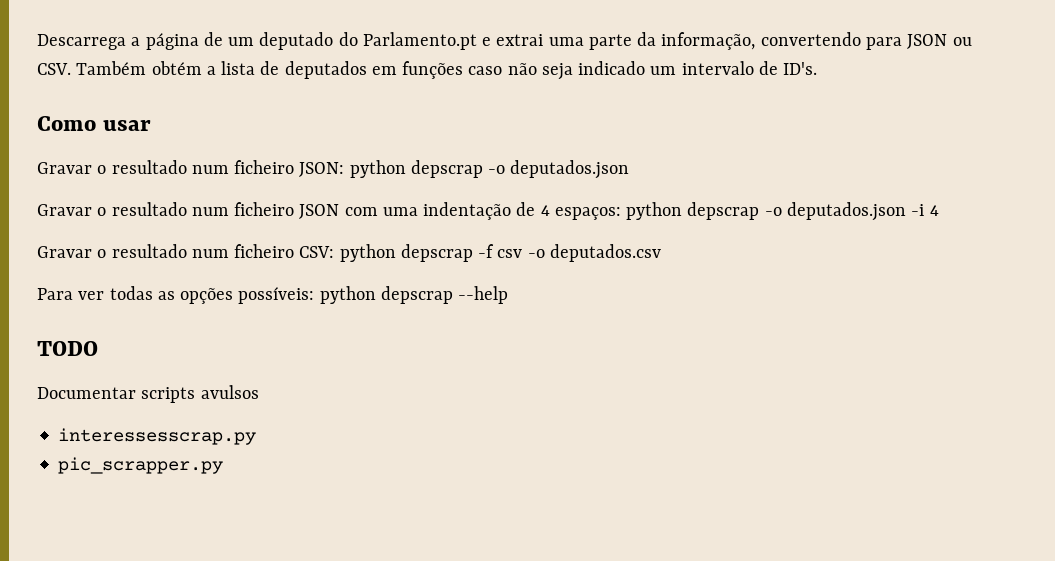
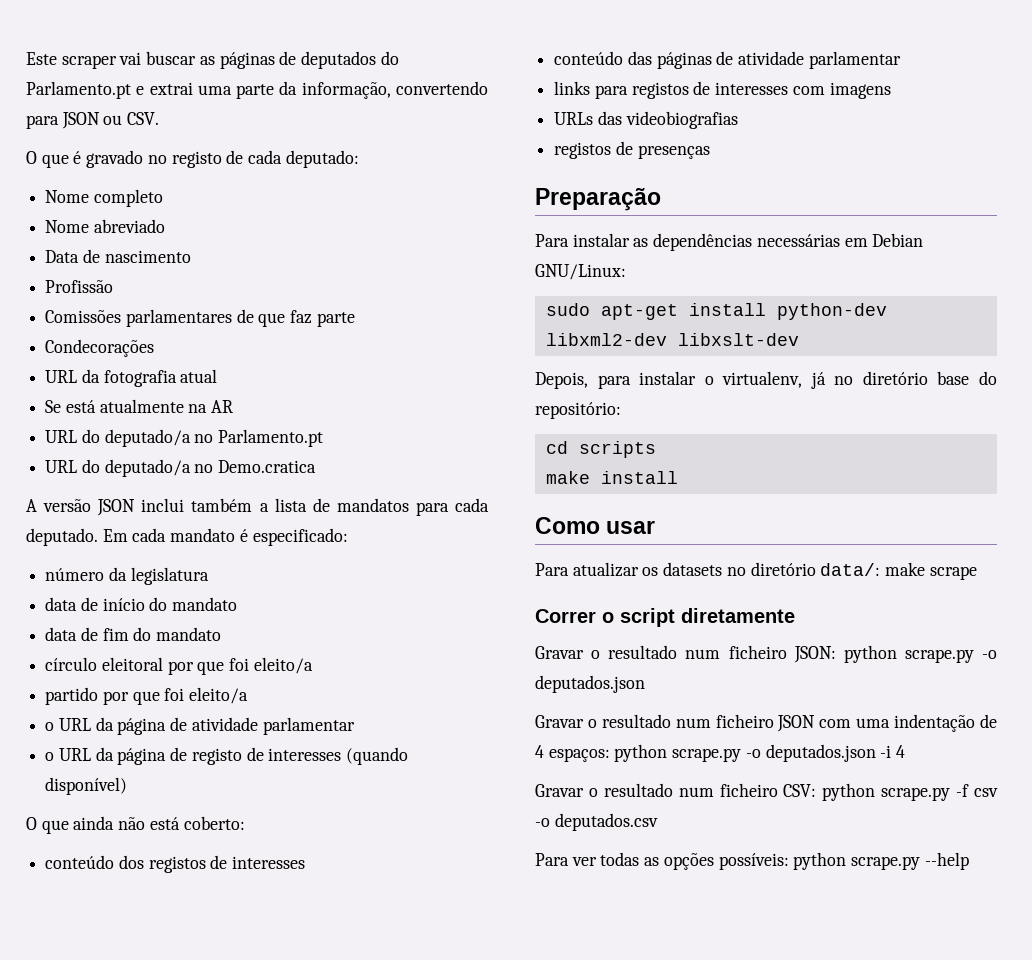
- Descarrega a página de um deputado do Parlamento.pt e extrai uma parte da informação, convertendo para JSON ou CSV. Também obtém a lista de deputados em funções caso não seja indicado um intervalo de ID's.
+ Este scraper vai buscar as páginas de deputados do Parlamento.pt e extrai uma parte da informação, convertendo para JSON ou CSV.
+ O que é gravado no registo de cada deputado:
+ Nome completo
+ Nome abreviado
+ Data de nascimento
+ Profissão
+ Comissões parlamentares de que faz parte
+ Condecorações
+ URL da fotografia atual
+ Se está atualmente na AR
+ URL do deputado/a no Parlamento.pt
+ URL do deputado/a no Demo.cratica
+ A versão JSON inclui também a lista de mandatos para cada deputado. Em cada mandato é especificado:
+ número da legislatura
+ data de início do mandato
+ data de fim do mandato
+ círculo eleitoral por que foi eleito/a
+ partido por que foi eleito/a
+ o URL da página de atividade parlamentar
+ o URL da página de registo de interesses (quando disponível)
+ O que ainda não está coberto:
+ conteúdo dos registos de interesses
+ conteúdo das páginas de atividade parlamentar
+ links para registos de interesses com imagens
+ URLs das videobiografias
+ registos de presenças
+ Preparação
+ Para instalar as dependências necessárias em Debian GNU/Linux:
+ sudo apt-get install python-dev libxml2-dev libxslt-dev
+ Depois, para instalar o virtualenv, já no diretório base do repositório:
+ cd scripts
+ make install
  Como usar
+ Para atualizar os datasets no diretório data/: make scrape
+ Correr o script diretamente
- Gravar o resultado num ficheiro JSON: python depscrap -o deputados.json
+ Gravar o resultado num ficheiro JSON: python scrape.py -o deputados.json
- Gravar o resultado num ficheiro JSON com uma indentação de 4 espaços: python depscrap -o deputados.json -i 4
+ Gravar o resultado num ficheiro JSON com uma indentação de 4 espaços: python scrape.py -o deputados.json -i 4
- Gravar o resultado num ficheiro CSV: python depscrap -f csv -o deputados.csv
+ Gravar o resultado num ficheiro CSV: python scrape.py -f csv -o deputados.csv
- Para ver todas as opções possíveis: python depscrap --help
+ Para ver todas as opções possíveis: python scrape.py --help
- TODO
- Documentar scripts avulsos
- interessesscrap.py
- pic_scrapper.py

